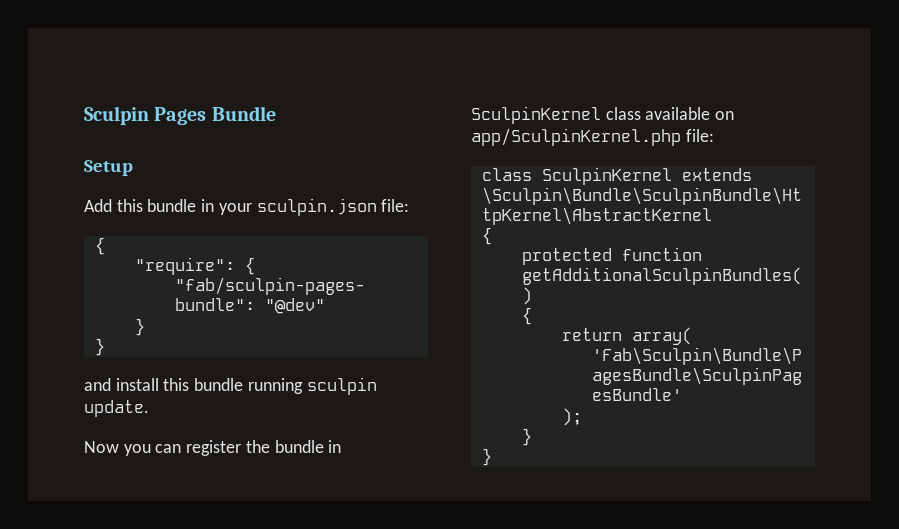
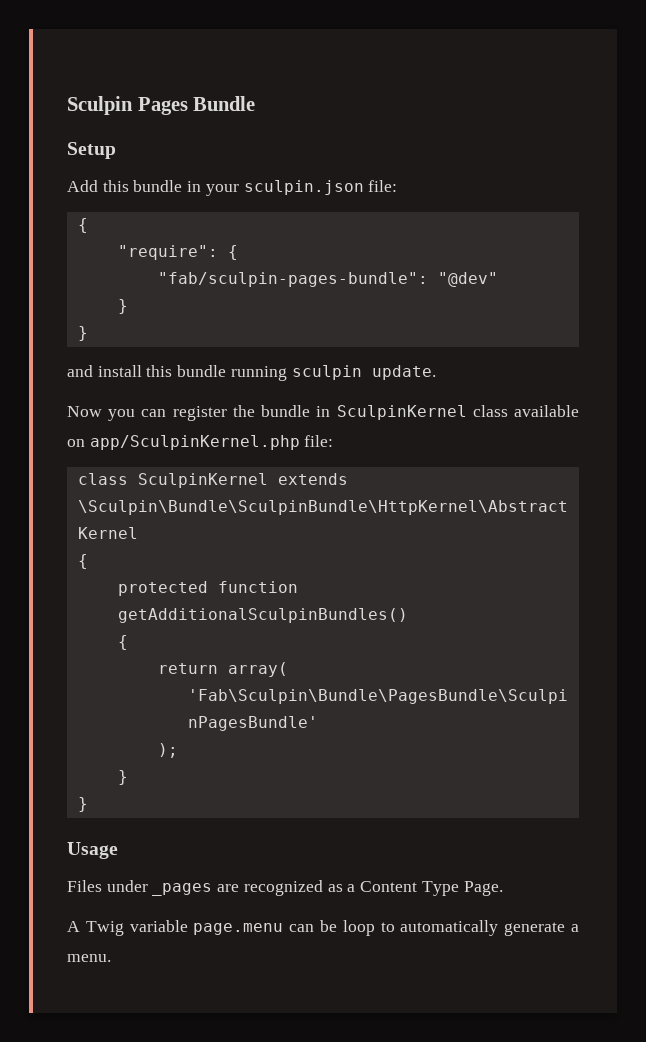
+ Usage
+ Files under _pages are recognized as a Content Type Page.
+ A Twig variable page.menu can be loop to automatically generate a menu.

